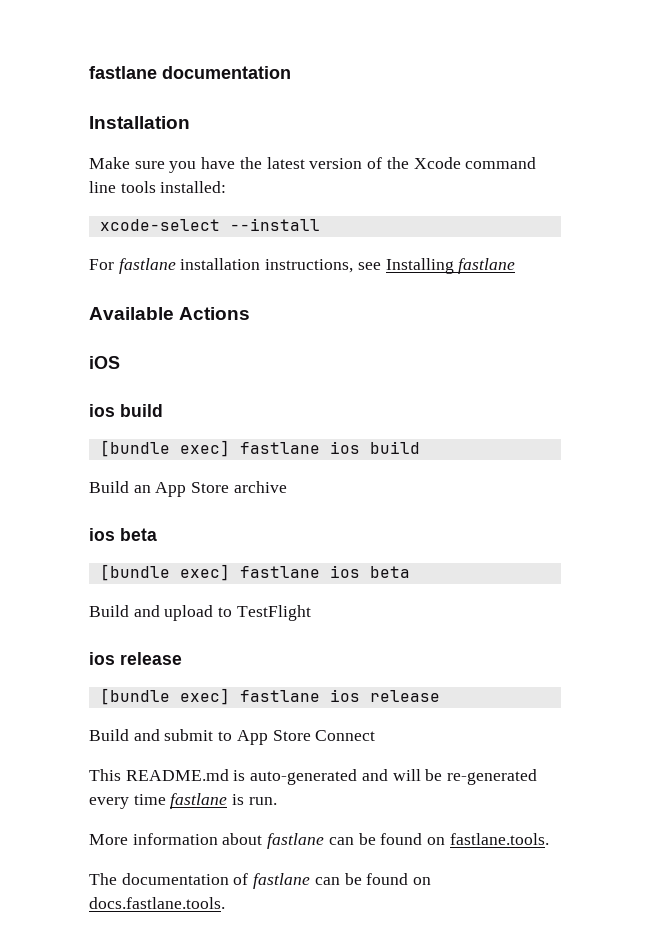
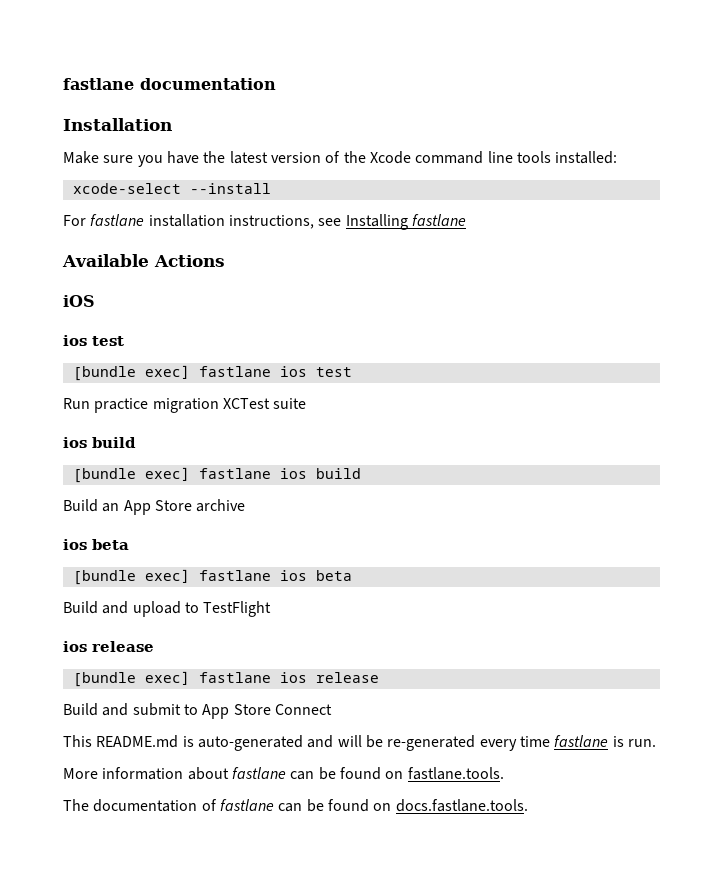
  iOS
+ ios test
+ [bundle exec] fastlane ios test
+ Run practice migration XCTest suite

